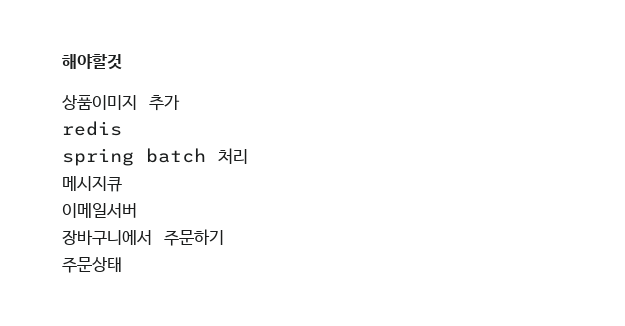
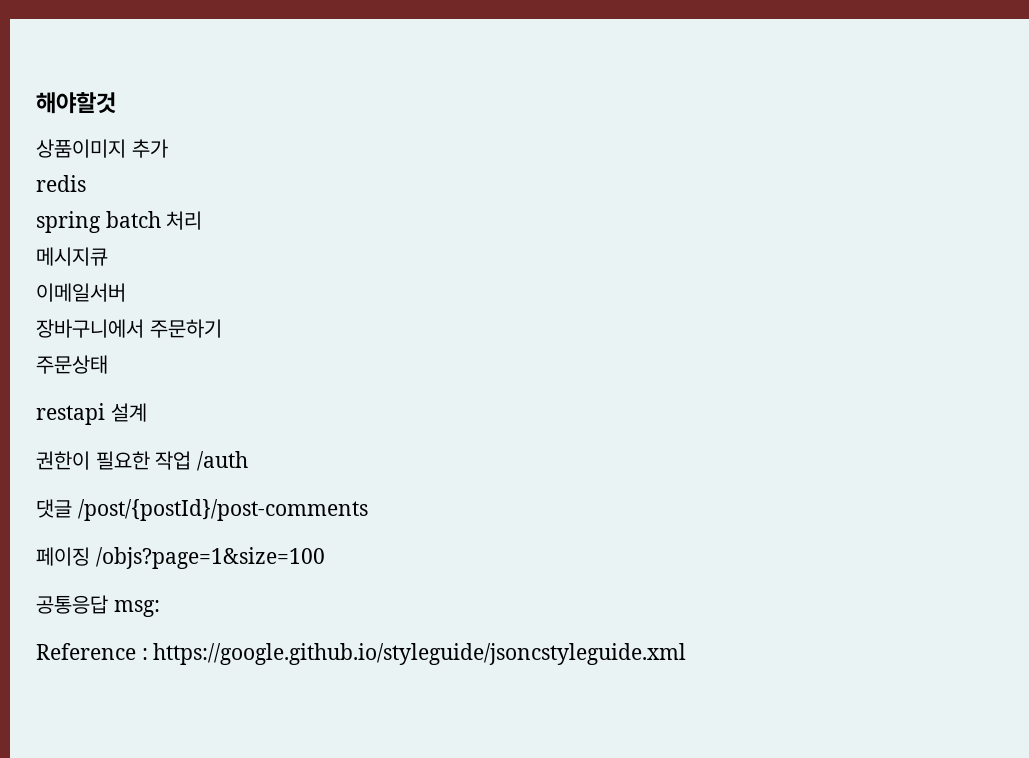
+ restapi 설계
+ 권한이 필요한 작업 /auth
+ 댓글 /post/{postId}/post-comments
+ 페이징 /objs?page=1&size=100
+ 공통응답 msg:
+ Reference : https://google.github.io/styleguide/jsoncstyleguide.xml

